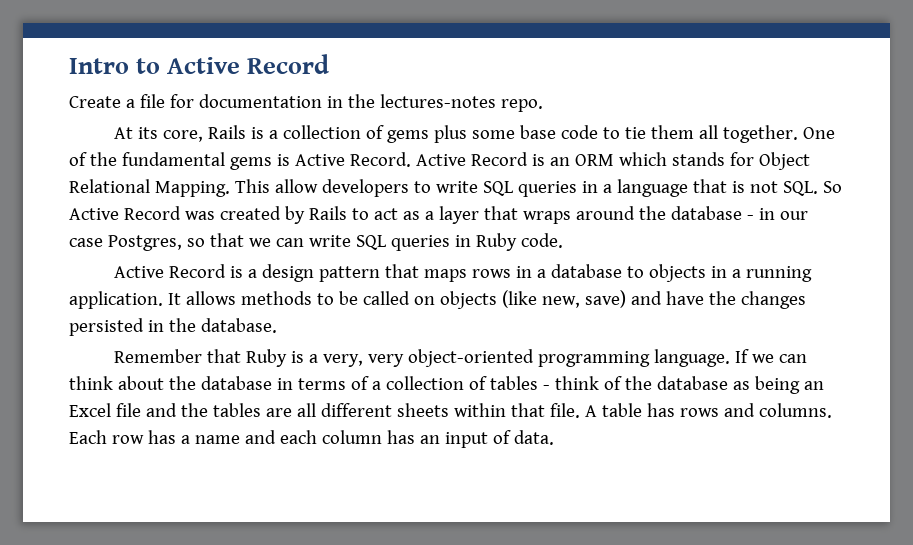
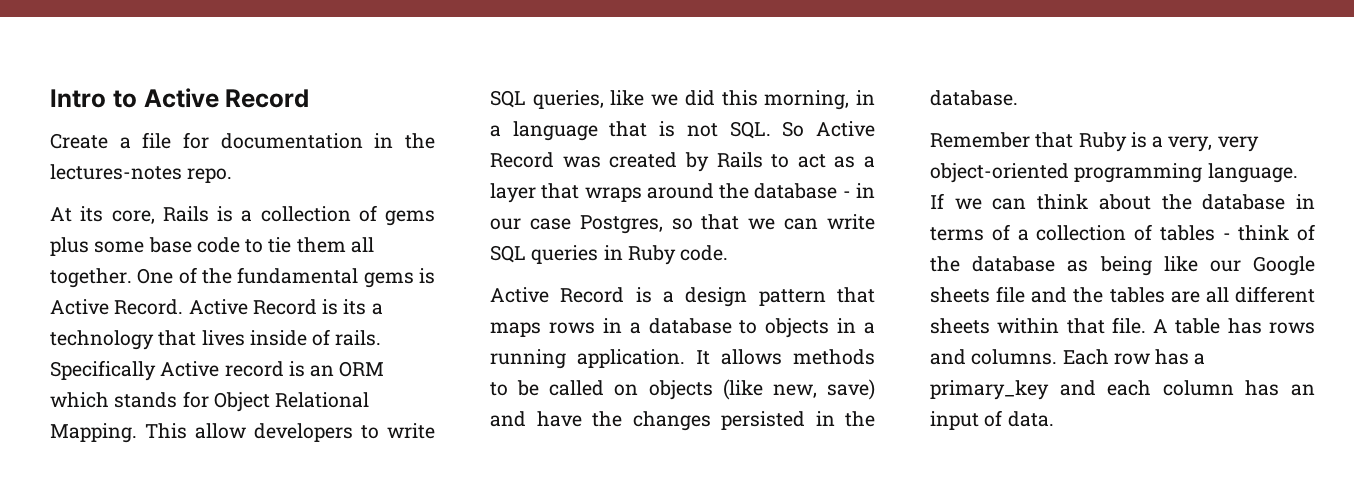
- Active Record is an ORM which stands for Object Relational Mapping.
+ Active Record is its a technology that lives inside of rails. Specifically Active record is an ORM which stands for Object Relational Mapping.
- This allow developers to write SQL queries in a language that is not SQL. So Active Record was created by Rails to act as a layer that wraps around the database - in our case Postgres, so that we can write SQL queries in Ruby code.
+ This allow developers to write SQL queries, like we did this morning, in a language that is not SQL. So Active Record was created by Rails to act as a layer that wraps around the database - in our case Postgres, so that we can write SQL queries in Ruby code.
- If we can think about the database in terms of a collection of tables - think of the database as being an Excel file and the tables are all different sheets within that file.
+ If we can think about the database in terms of a collection of tables - think of the database as being like our Google sheets file and the tables are all different sheets within that file.
- Each row has a name and each column has an input of data.
+ Each row has a primary_key and each column has an input of data.

